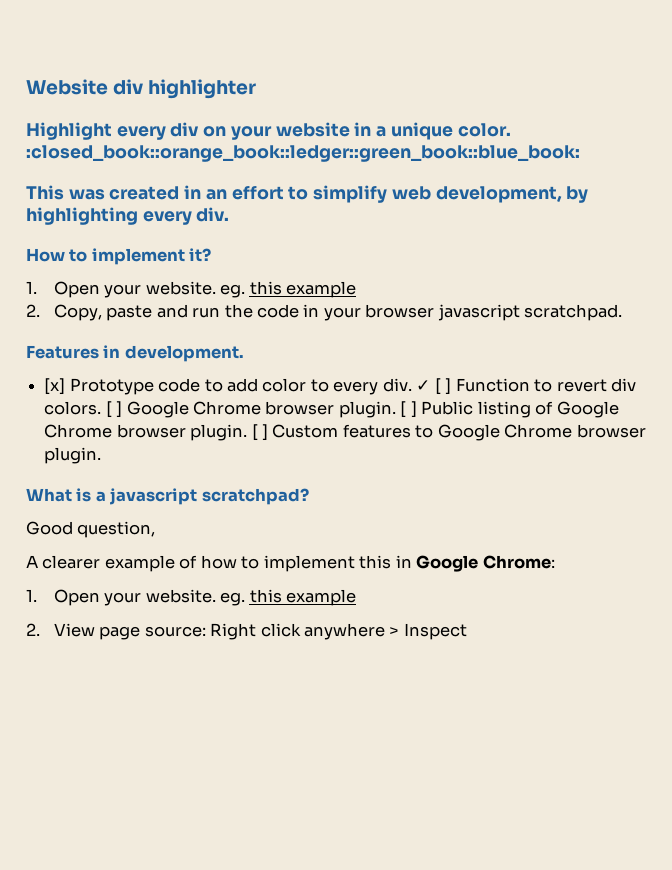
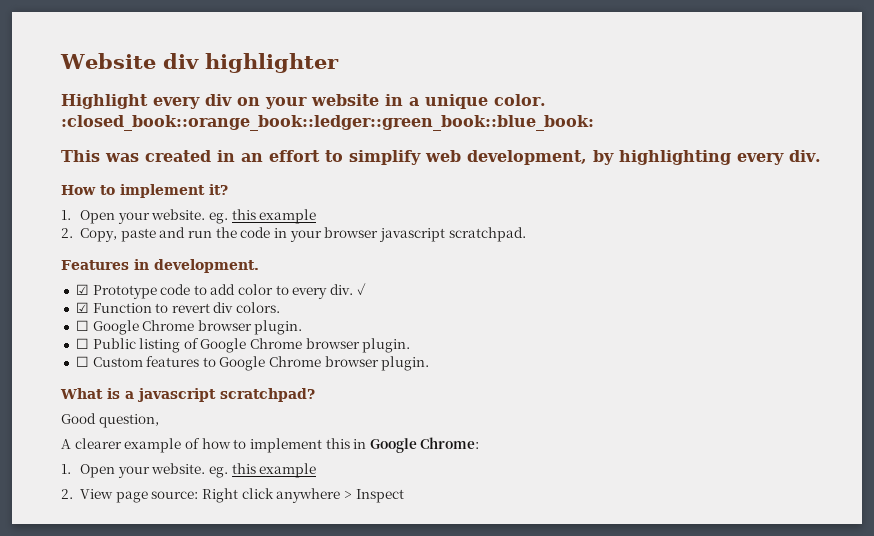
- [x] Prototype code to add color to every div.
+ ☑ Prototype code to add color to every div.
- ✓ [ ] Function to revert div colors. [ ] Google Chrome browser plugin. [ ] Public listing of Google Chrome browser plugin. [ ] Custom features to Google Chrome browser plugin.
+ ✓
+ ☑ Function to revert div colors.
+ ☐ Google Chrome browser plugin.
+ ☐ Public listing of Google Chrome browser plugin.
+ ☐ Custom features to Google Chrome browser plugin.

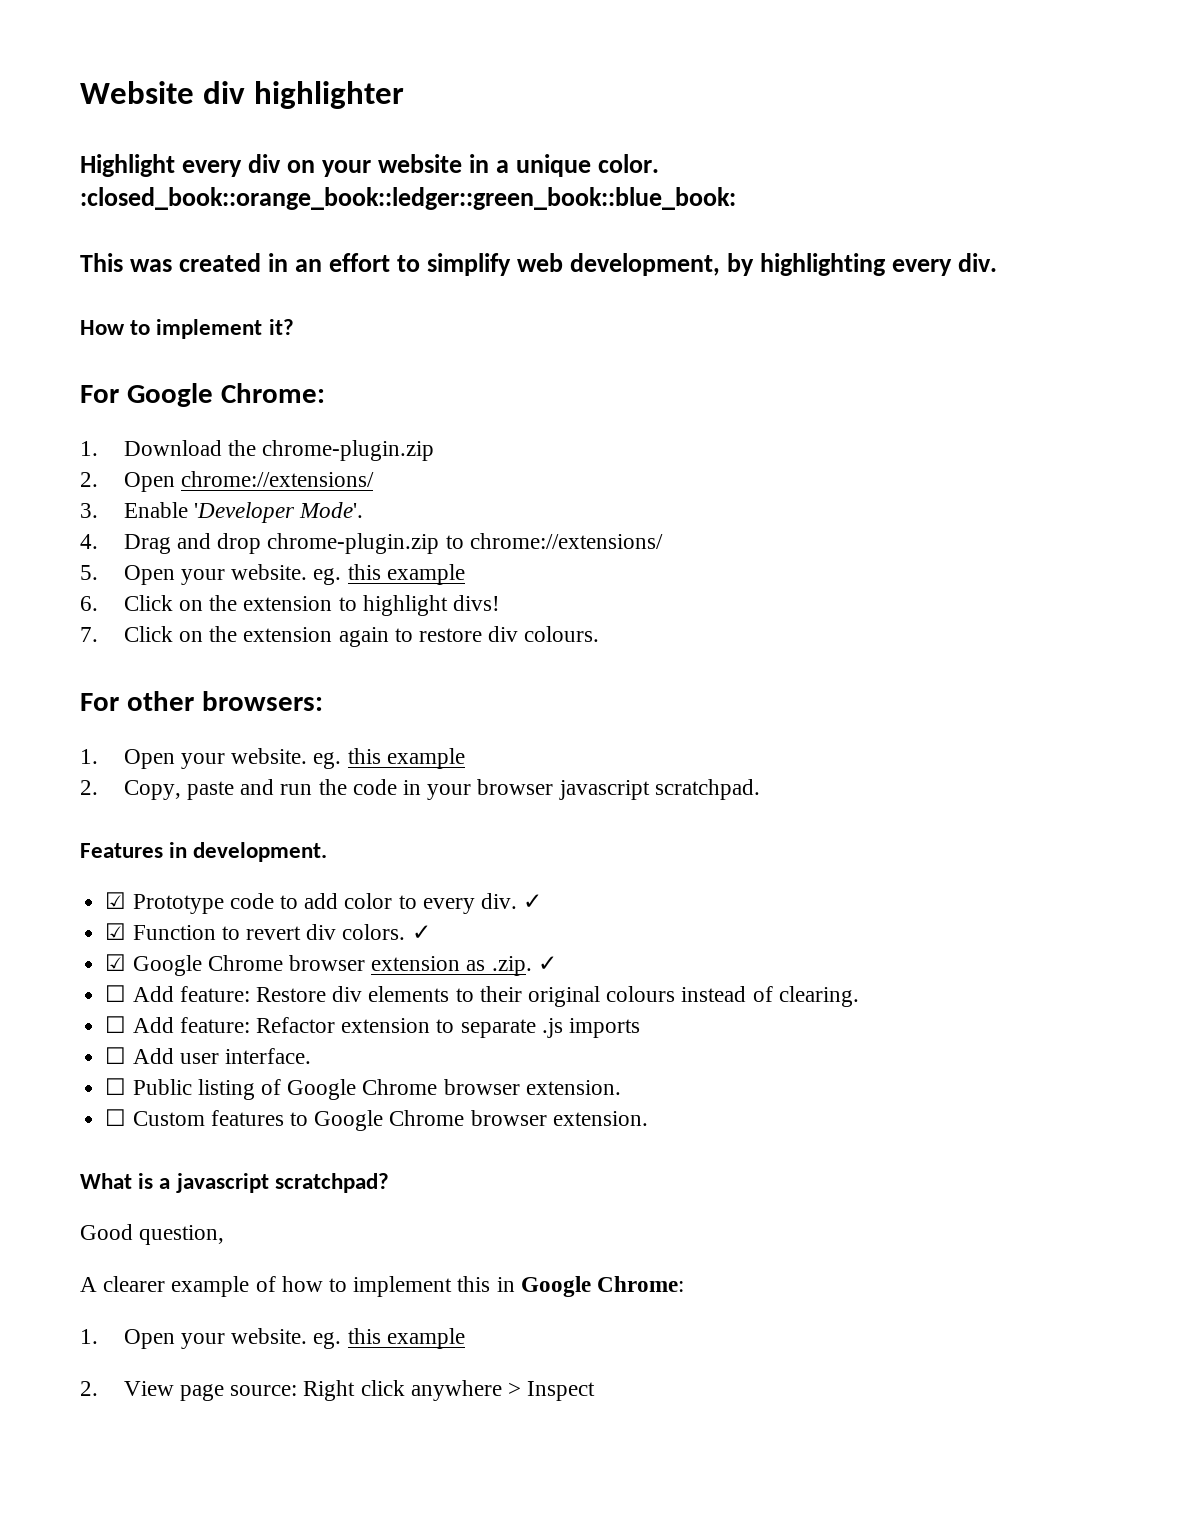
+ For Google Chrome:
+ 1. Download the chrome-plugin.zip
+ 2. Open chrome://extensions/
+ 3. Enable 'Developer Mode'.
+ 4. Drag and drop chrome-plugin.zip to chrome://extensions/
+ 5. Open your website. eg. this example
+ 6. Click on the extension to highlight divs!
+ 7. Click on the extension again to restore div colours.
+ For other browsers:
- ☑ Function to revert div colors.
- ☐ Google Chrome browser plugin.
+ ☑ Function to revert div colors. ✓
+ ☑ Google Chrome browser extension as .zip. ✓
+ ☐ Add feature: Restore div elements to their original colours instead of clearing.
+ ☐ Add feature: Refactor extension to separate .js imports
+ ☐ Add user interface.
- ☐ Public listing of Google Chrome browser plugin.
+ ☐ Public listing of Google Chrome browser extension.
- ☐ Custom features to Google Chrome browser plugin.
+ ☐ Custom features to Google Chrome browser extension.

